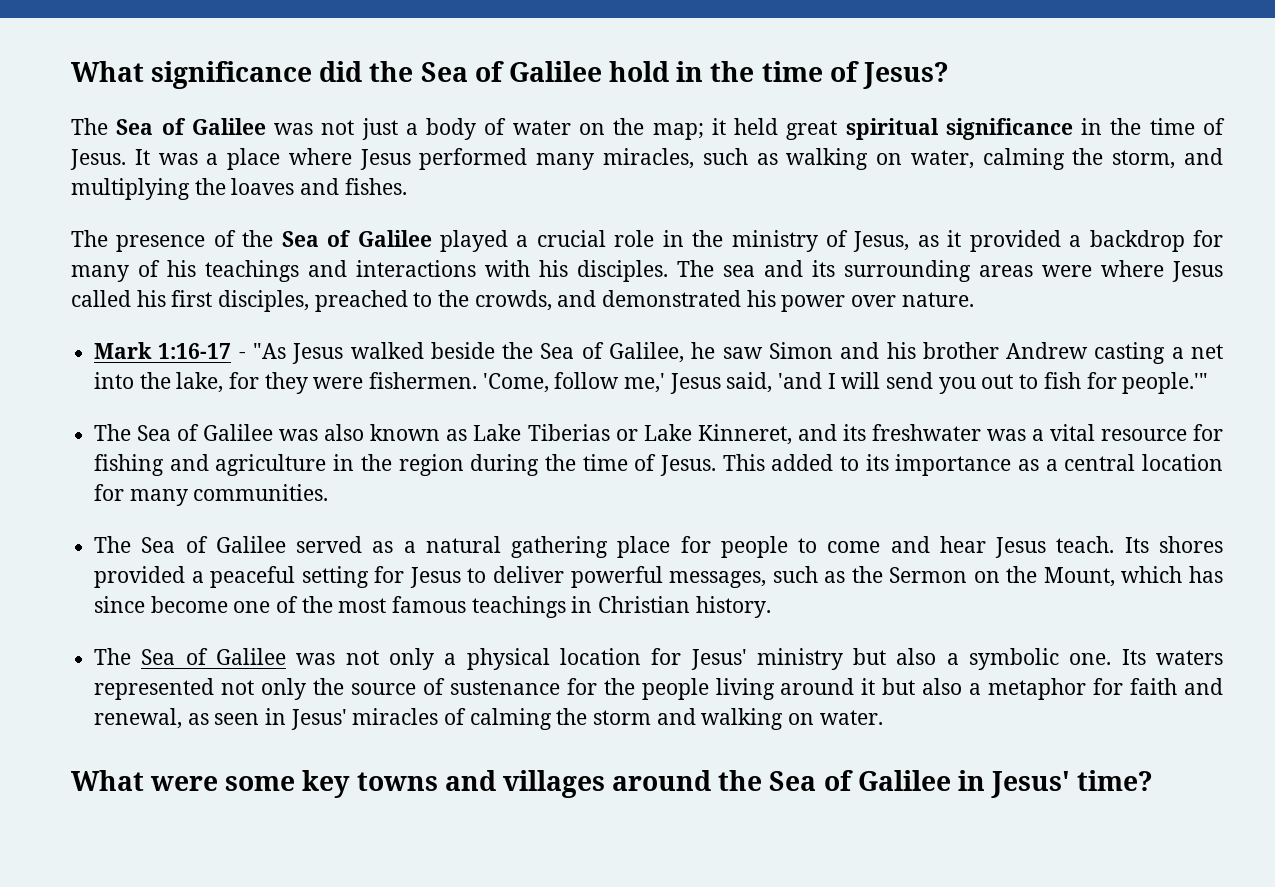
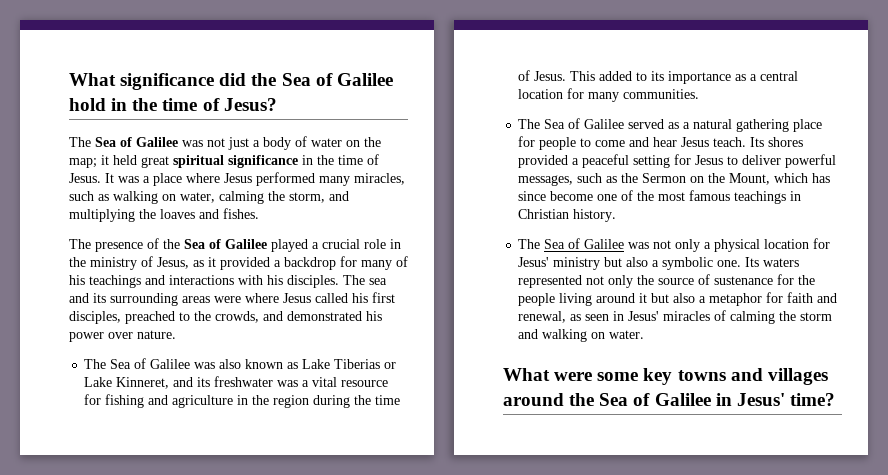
- Mark 1:16-17 - "As Jesus walked beside the Sea of Galilee, he saw Simon and his brother Andrew casting a net into the lake, for they were fishermen. 'Come, follow me,' Jesus said, 'and I will send you out to fish for people.'"

